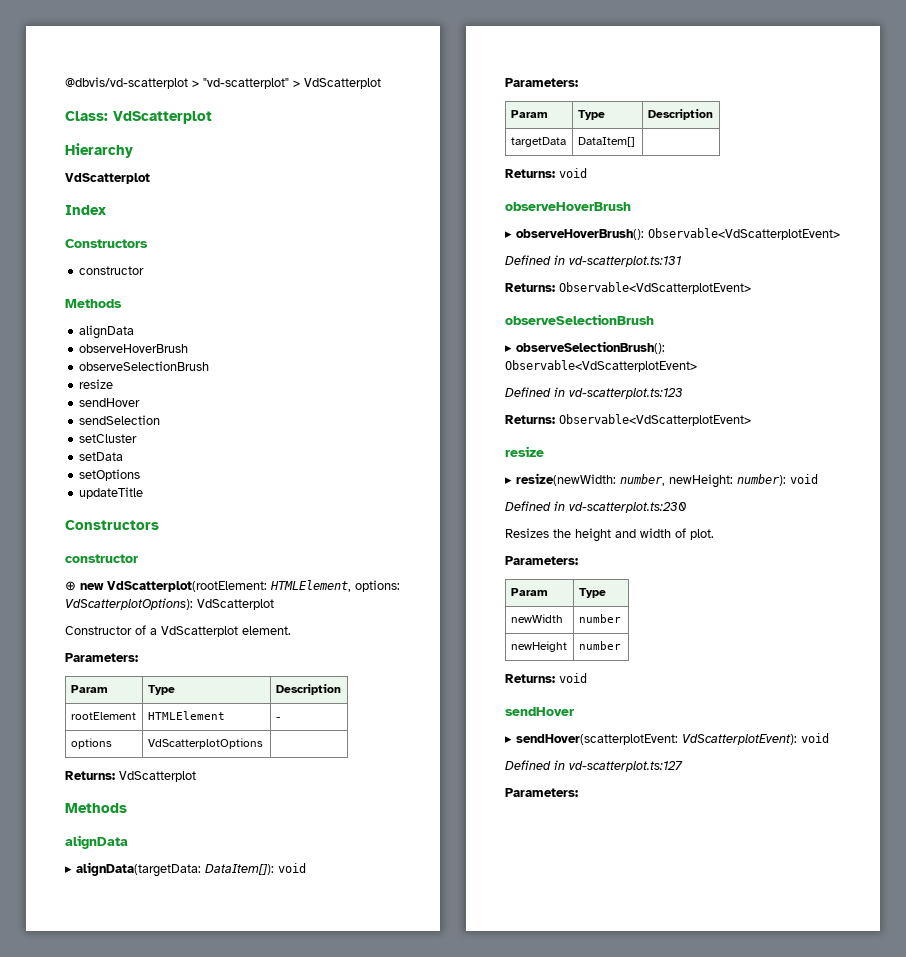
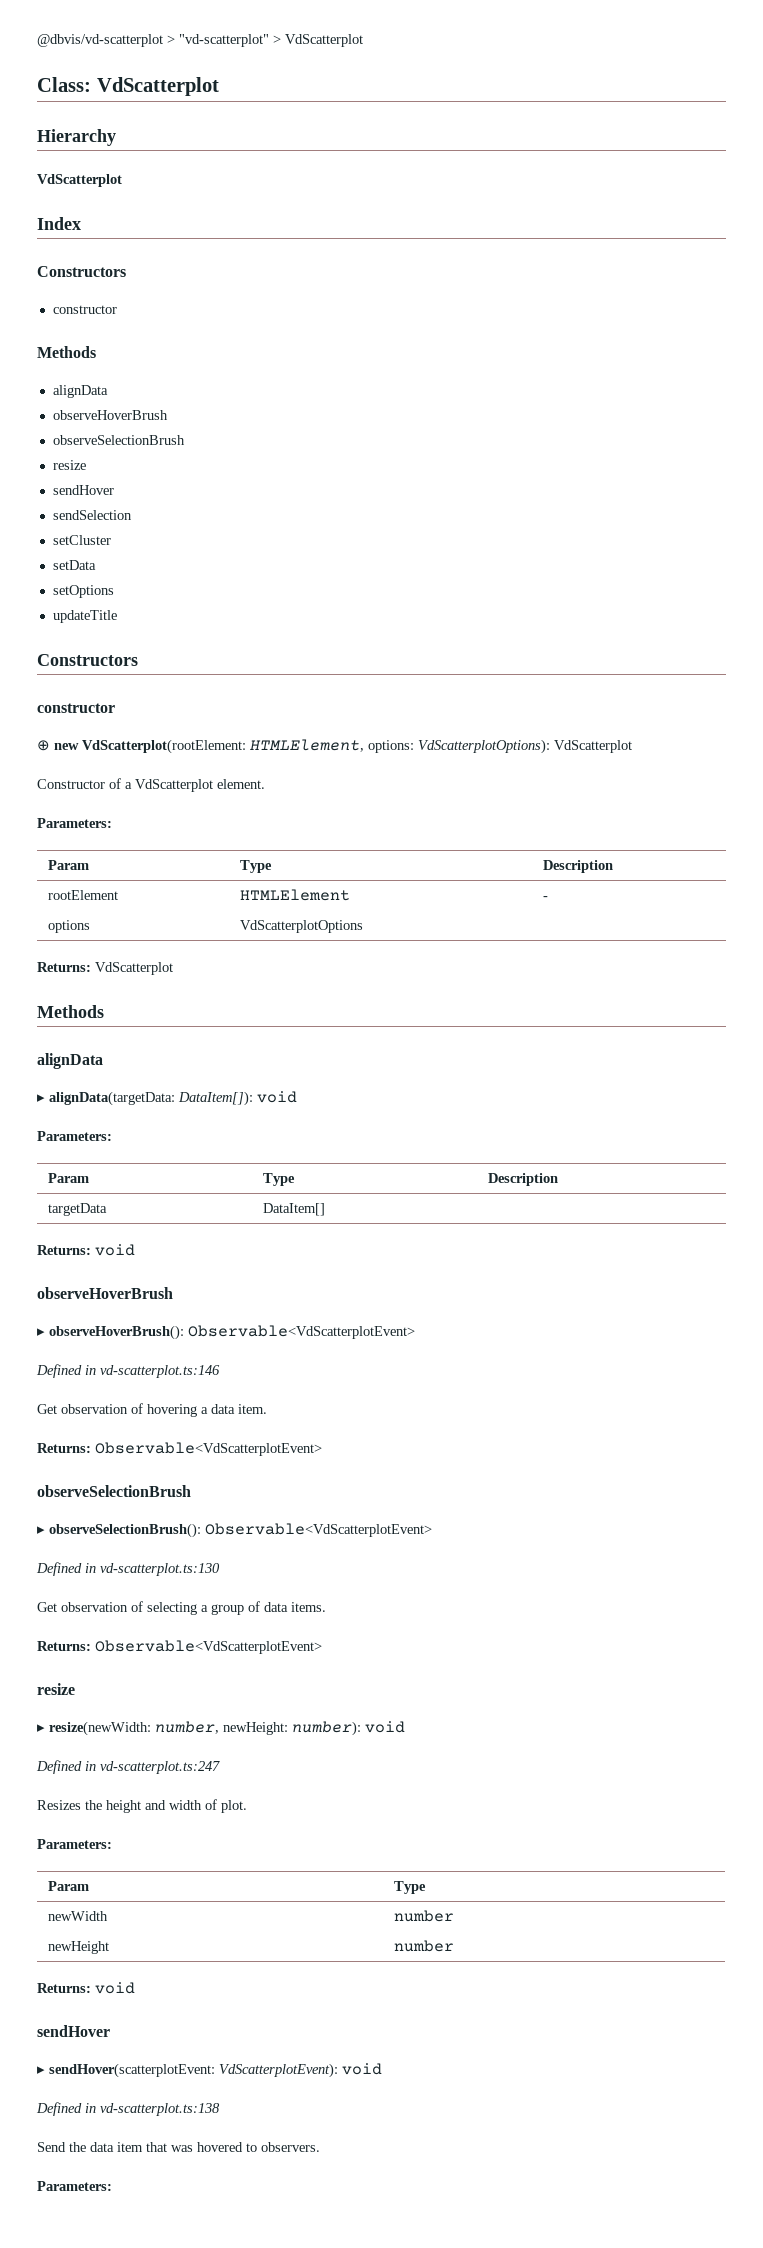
- Defined in vd-scatterplot.ts:131
+ Defined in vd-scatterplot.ts:146
+ Get observation of hovering a data item.
- Defined in vd-scatterplot.ts:123
+ Defined in vd-scatterplot.ts:130
+ Get observation of selecting a group of data items.
- Defined in vd-scatterplot.ts:230
+ Defined in vd-scatterplot.ts:247
- Defined in vd-scatterplot.ts:127
+ Defined in vd-scatterplot.ts:138
+ Send the data item that was hovered to observers.

